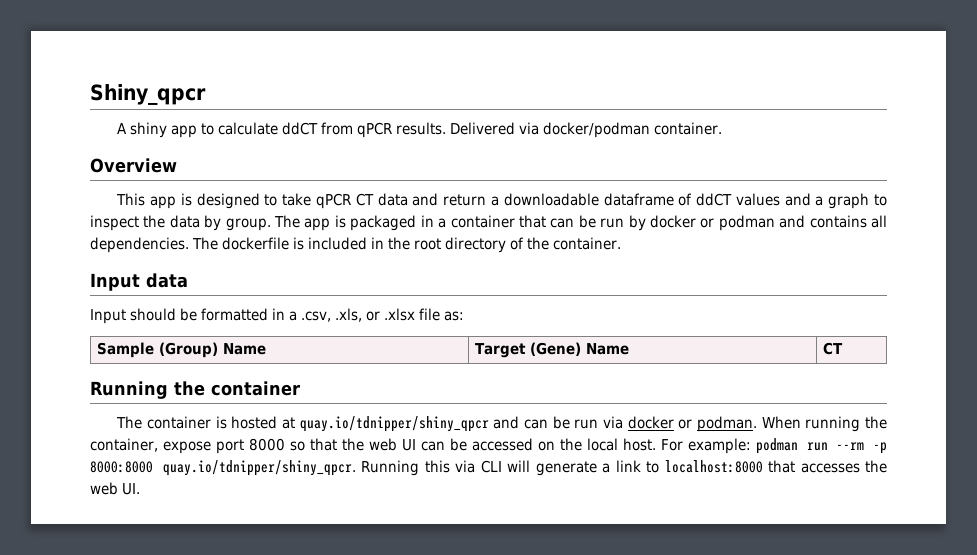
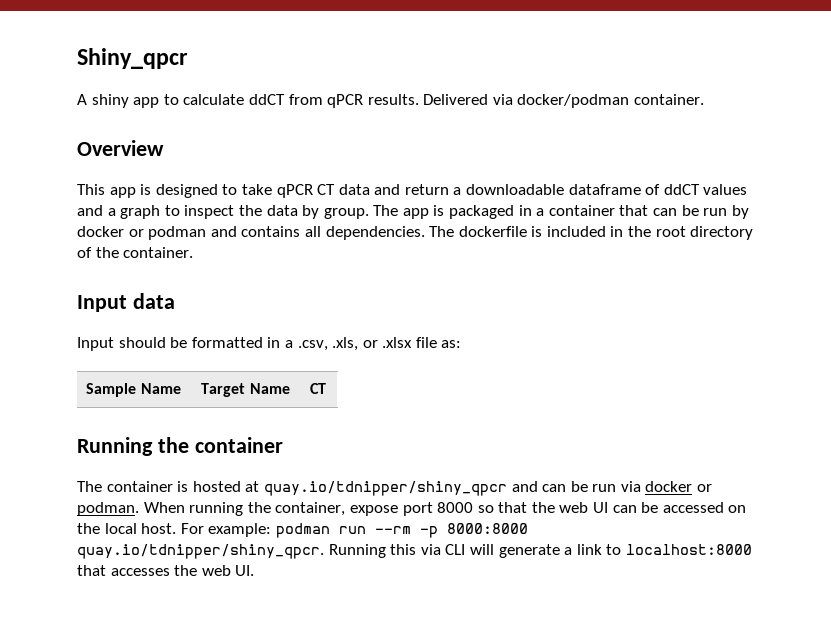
- Sample (Group) Name | Target (Gene) Name | CT
+ Sample Name | Target Name | CT

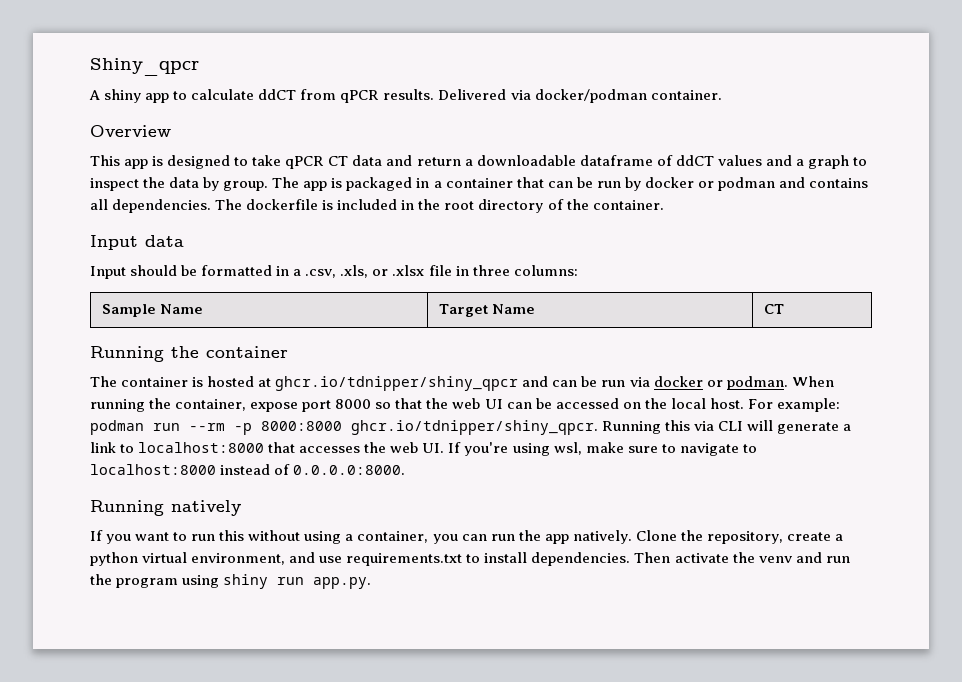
- Input should be formatted in a .csv, .xls, or .xlsx file as:
+ Input should be formatted in a .csv, .xls, or .xlsx file in three columns:
- The container is hosted at quay.io/tdnipper/shiny_qpcr and can be run via docker or podman.
+ The container is hosted at ghcr.io/tdnipper/shiny_qpcr and can be run via docker or podman.
- For example: podman run --rm -p 8000:8000 quay.io/tdnipper/shiny_qpcr. Running this via CLI will generate a link to localhost:8000 that accesses the web UI.
+ For example: podman run --rm -p 8000:8000 ghcr.io/tdnipper/shiny_qpcr. Running this via CLI will generate a link to localhost:8000 that accesses the web UI. If you're using wsl, make sure to navigate to localhost:8000 instead of 0.0.0.0:8000.
+ Running natively
+ If you want to run this without using a container, you can run the app natively. Clone the repository, create a python virtual environment, and use requirements.txt to install dependencies. Then activate the venv and run the program using shiny run app.py.

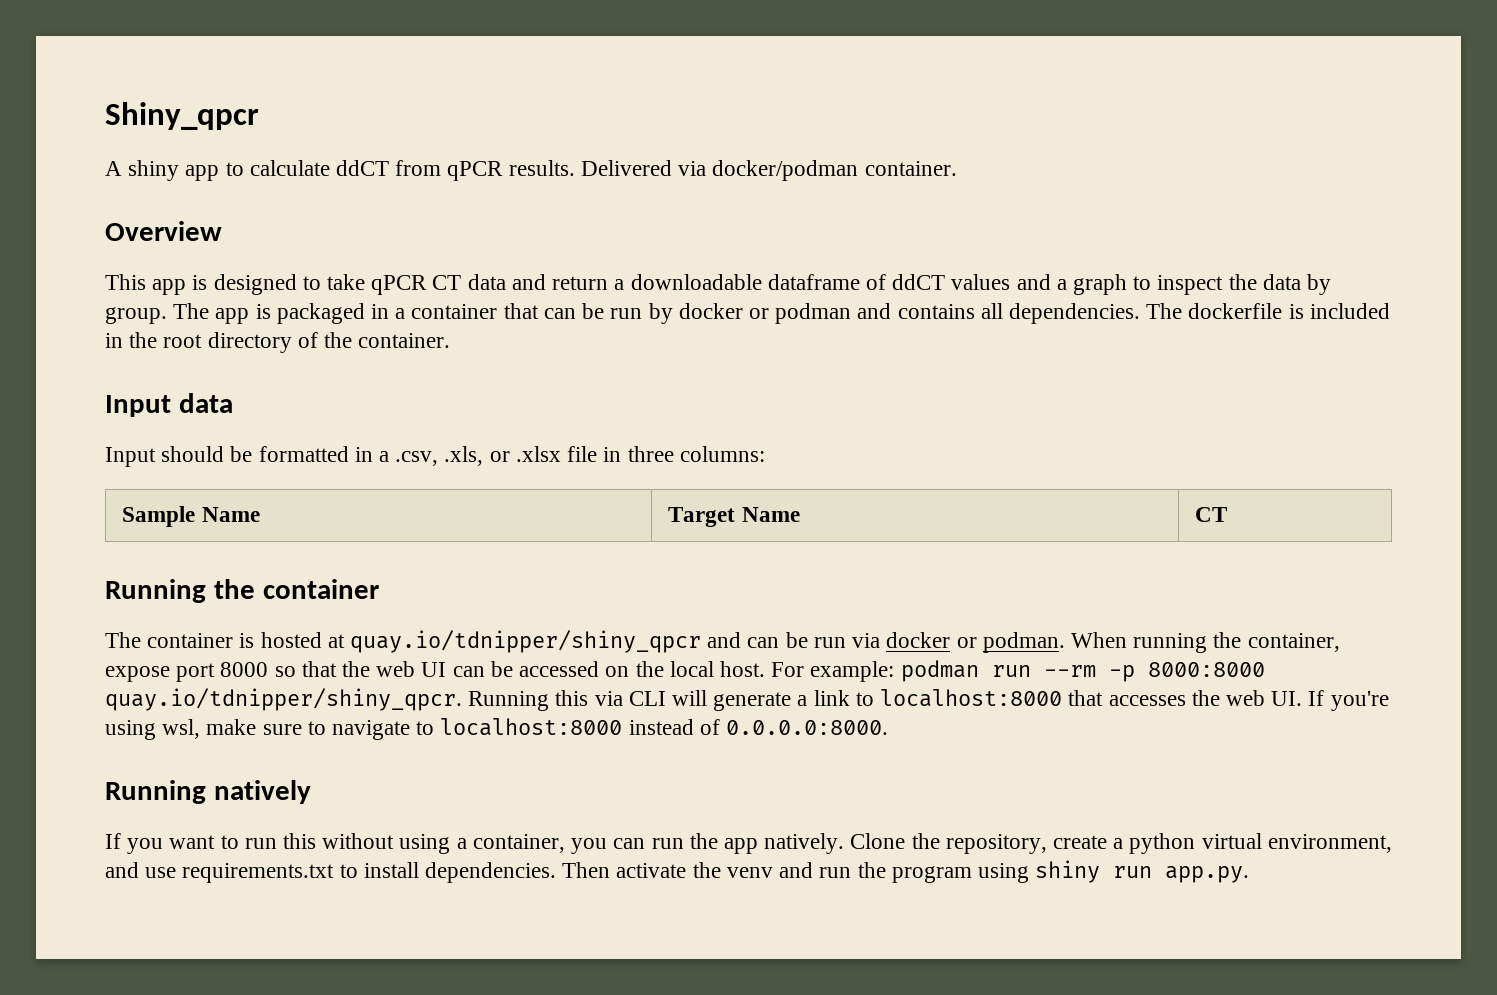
- The container is hosted at ghcr.io/tdnipper/shiny_qpcr and can be run via docker or podman.
+ The container is hosted at quay.io/tdnipper/shiny_qpcr and can be run via docker or podman.
- For example: podman run --rm -p 8000:8000 ghcr.io/tdnipper/shiny_qpcr. Running this via CLI will generate a link to localhost:8000 that accesses the web UI. If you're using wsl, make sure to navigate to localhost:8000 instead of 0.0.0.0:8000.
+ For example: podman run --rm -p 8000:8000 quay.io/tdnipper/shiny_qpcr. Running this via CLI will generate a link to localhost:8000 that accesses the web UI. If you're using wsl, make sure to navigate to localhost:8000 instead of 0.0.0.0:8000.

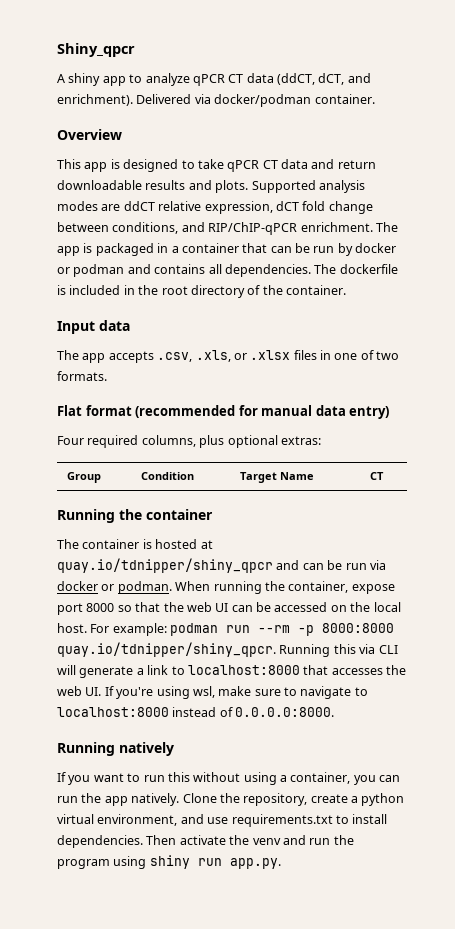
- A shiny app to calculate ddCT from qPCR results.
+ A shiny app to analyze qPCR CT data (ddCT, dCT, and enrichment).
- This app is designed to take qPCR CT data and return a downloadable dataframe of ddCT values and a graph to inspect the data by group.
+ This app is designed to take qPCR CT data and return downloadable results and plots. Supported analysis modes are ddCT relative expression, dCT fold change between conditions, and RIP/ChIP-qPCR enrichment.
- Input should be formatted in a .csv, .xls, or .xlsx file in three columns:
- Sample Name | Target Name | CT
+ The app accepts .csv, .xls, or .xlsx files in one of two formats.
+ Flat format (recommended for manual data entry)
+ Four required columns, plus optional extras:
+ Group | Condition | Target Name | CT

